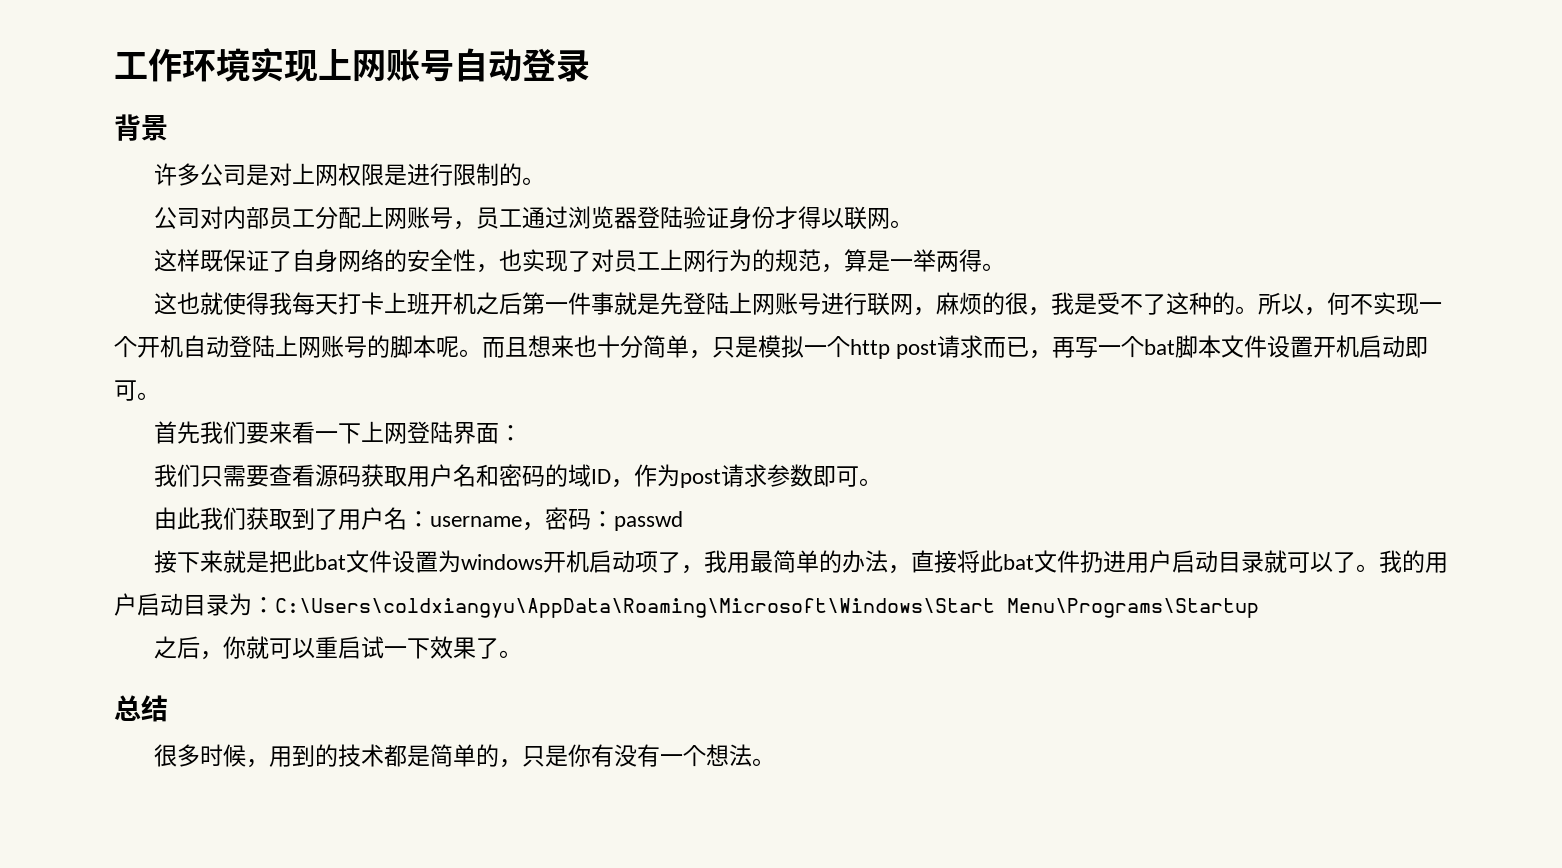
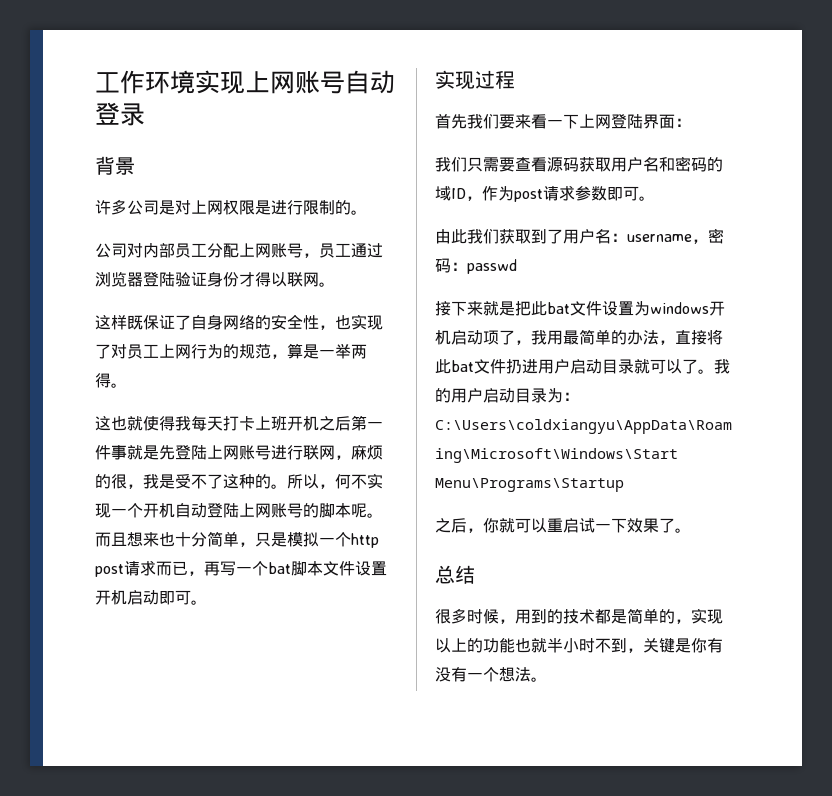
+ 实现过程
- 很多时候，用到的技术都是简单的，只是你有没有一个想法。
+ 很多时候，用到的技术都是简单的，实现以上的功能也就半小时不到，关键是你有没有一个想法。

